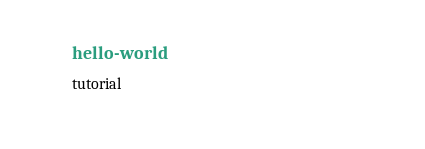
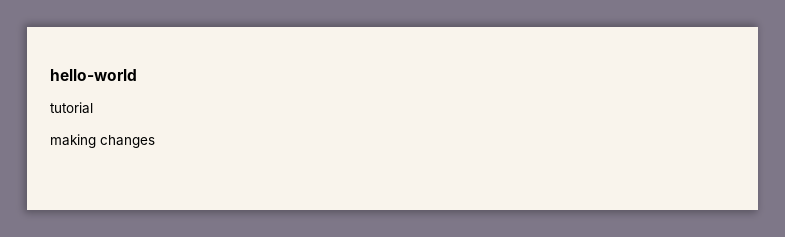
+ making changes

